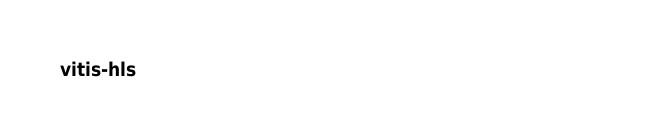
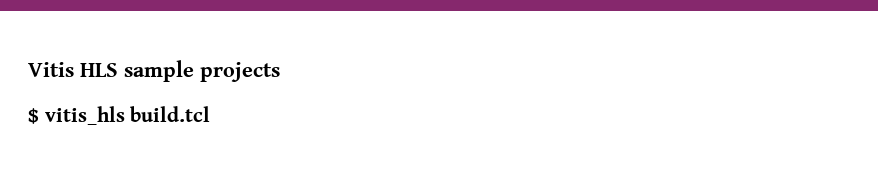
- vitis-hls
+ Vitis HLS sample projects
+ $ vitis_hls build.tcl

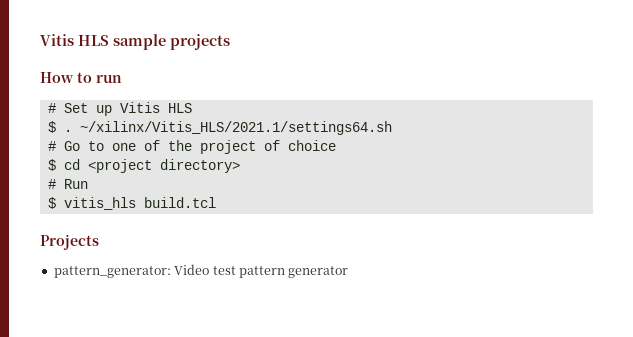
+ How to run
+ # Set up Vitis HLS
+ $ . ~/xilinx/Vitis_HLS/2021.1/settings64.sh
+ # Go to one of the project of choice
+ $ cd <project directory>
+ # Run
  $ vitis_hls build.tcl
+ Projects
+ pattern_generator: Video test pattern generator

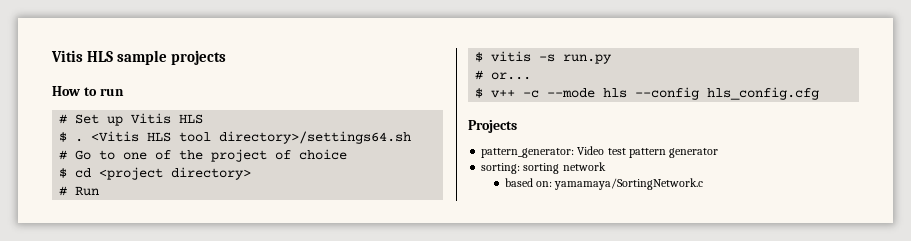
- ~/xilinx/Vitis_HLS/2021.1/settings64.sh
+ <Vitis HLS tool directory>/settings64.sh
- $ vitis_hls build.tcl
+ $ vitis -s run.py
+ # or...
+ $ v++ -c --mode hls --config hls_config.cfg
+ sorting: sorting network
+ based on: yamamaya/SortingNetwork.c

